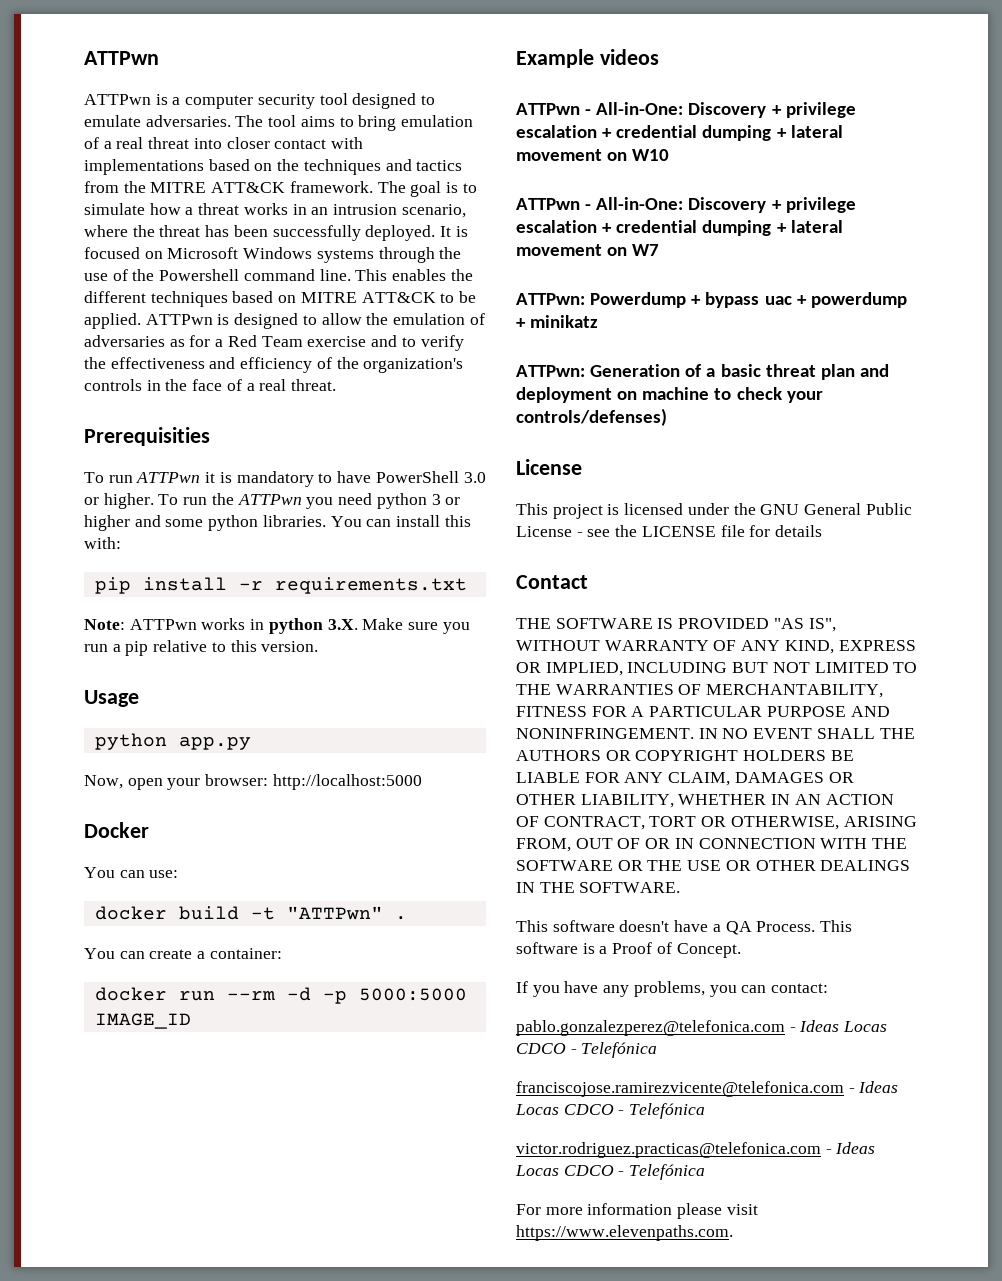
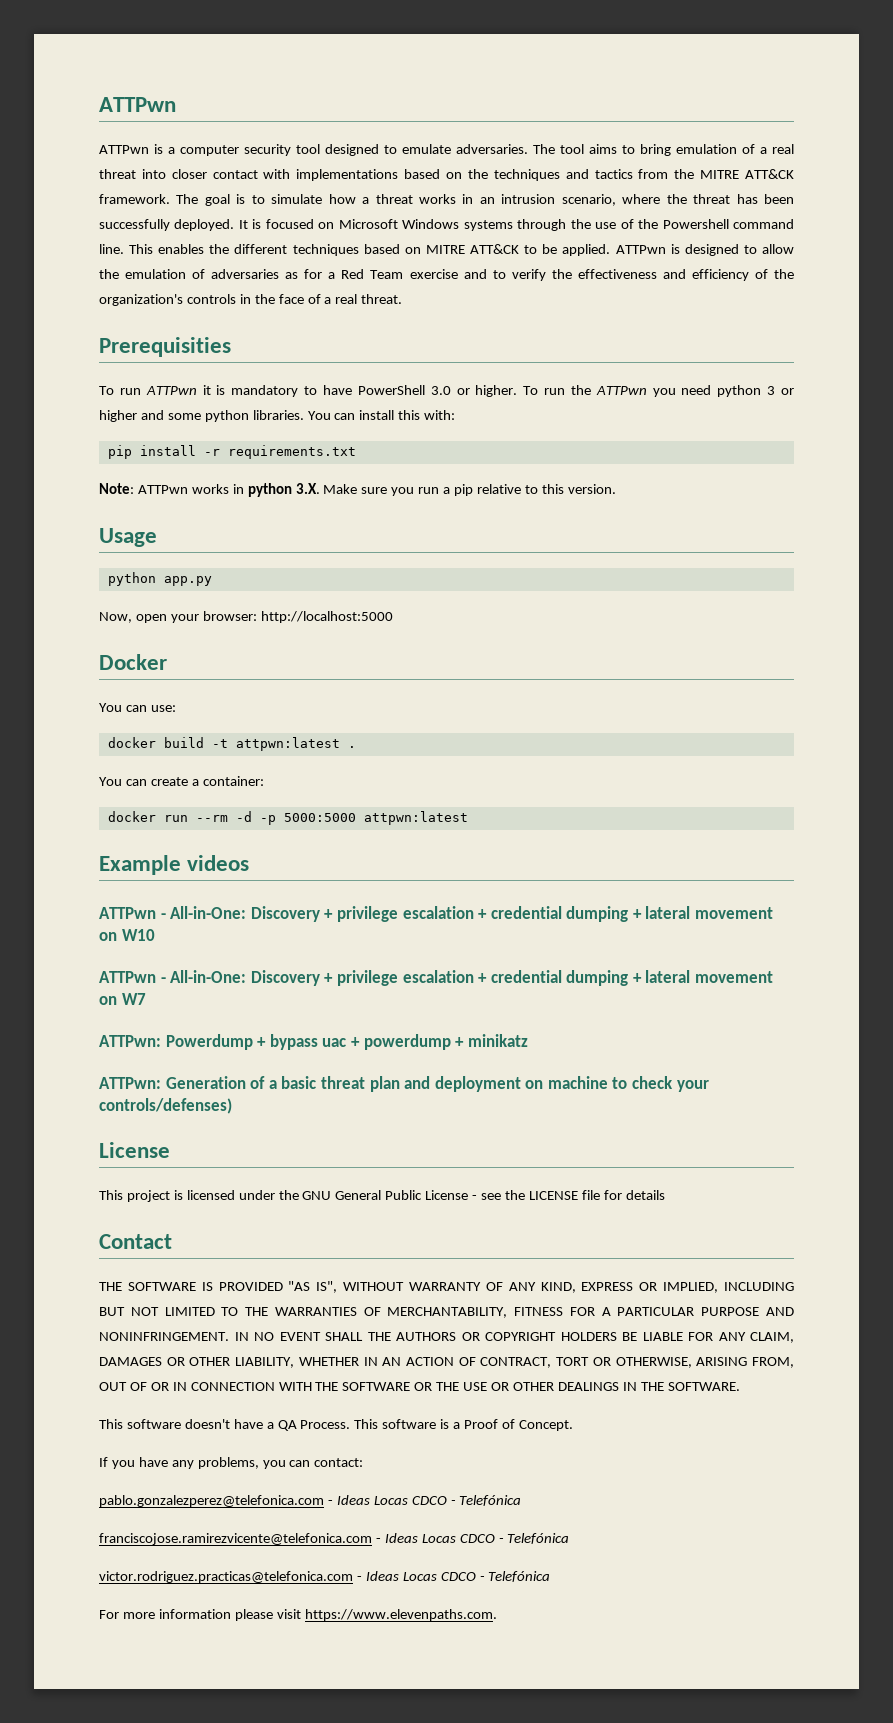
- docker build -t "ATTPwn" .
+ docker build -t attpwn:latest .
- docker run --rm -d -p 5000:5000 IMAGE_ID
+ docker run --rm -d -p 5000:5000 attpwn:latest

